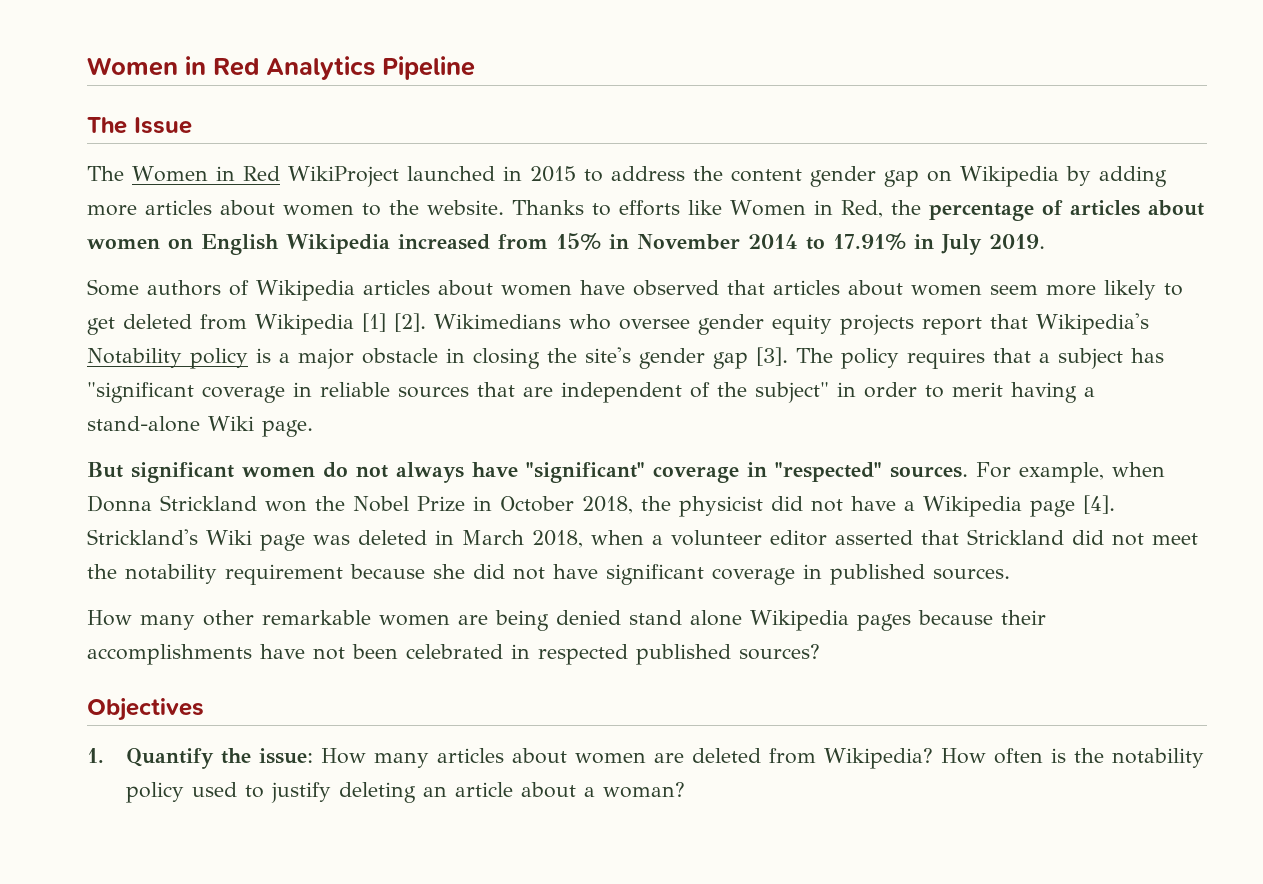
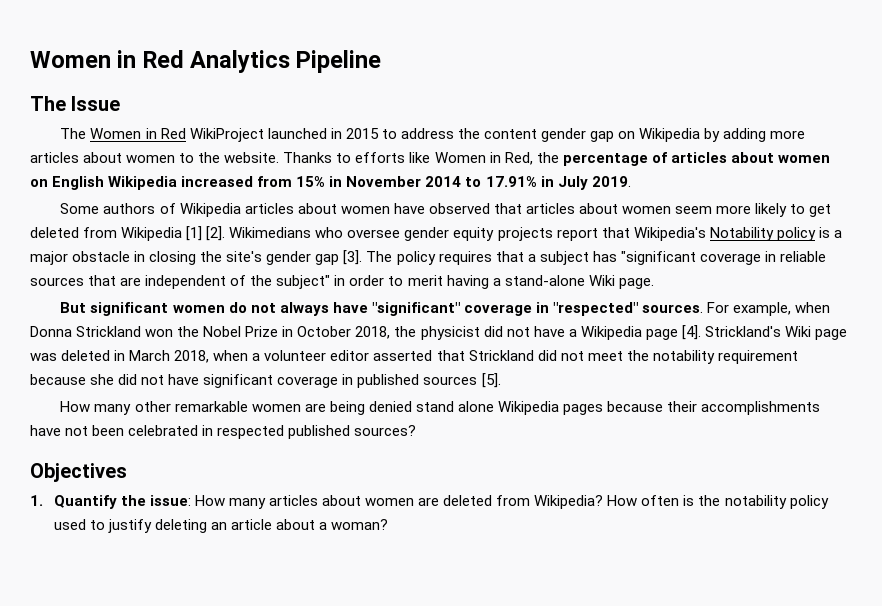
- Strickland's Wiki page was deleted in March 2018, when a volunteer editor asserted that Strickland did not meet the notability requirement because she did not have significant coverage in published sources.
+ Strickland's Wiki page was deleted in March 2018, when a volunteer editor asserted that Strickland did not meet the notability requirement because she did not have significant coverage in published sources [5].

